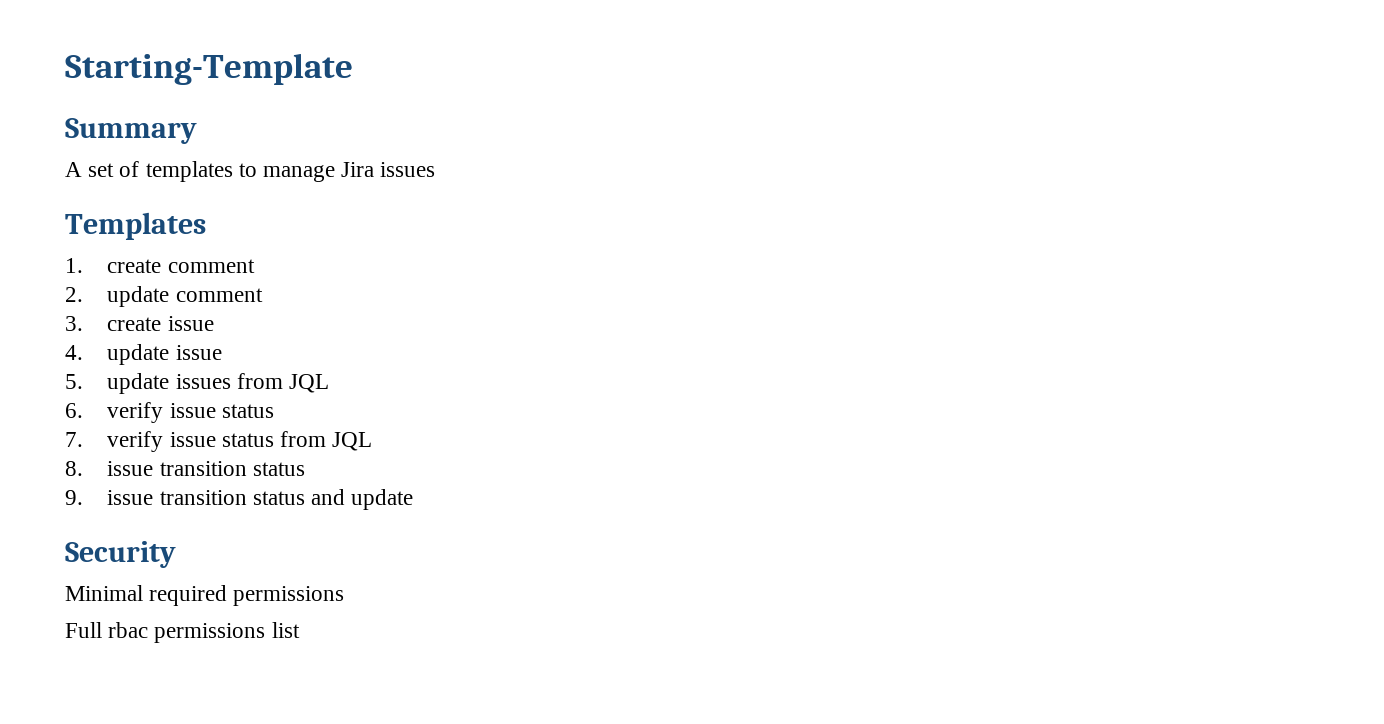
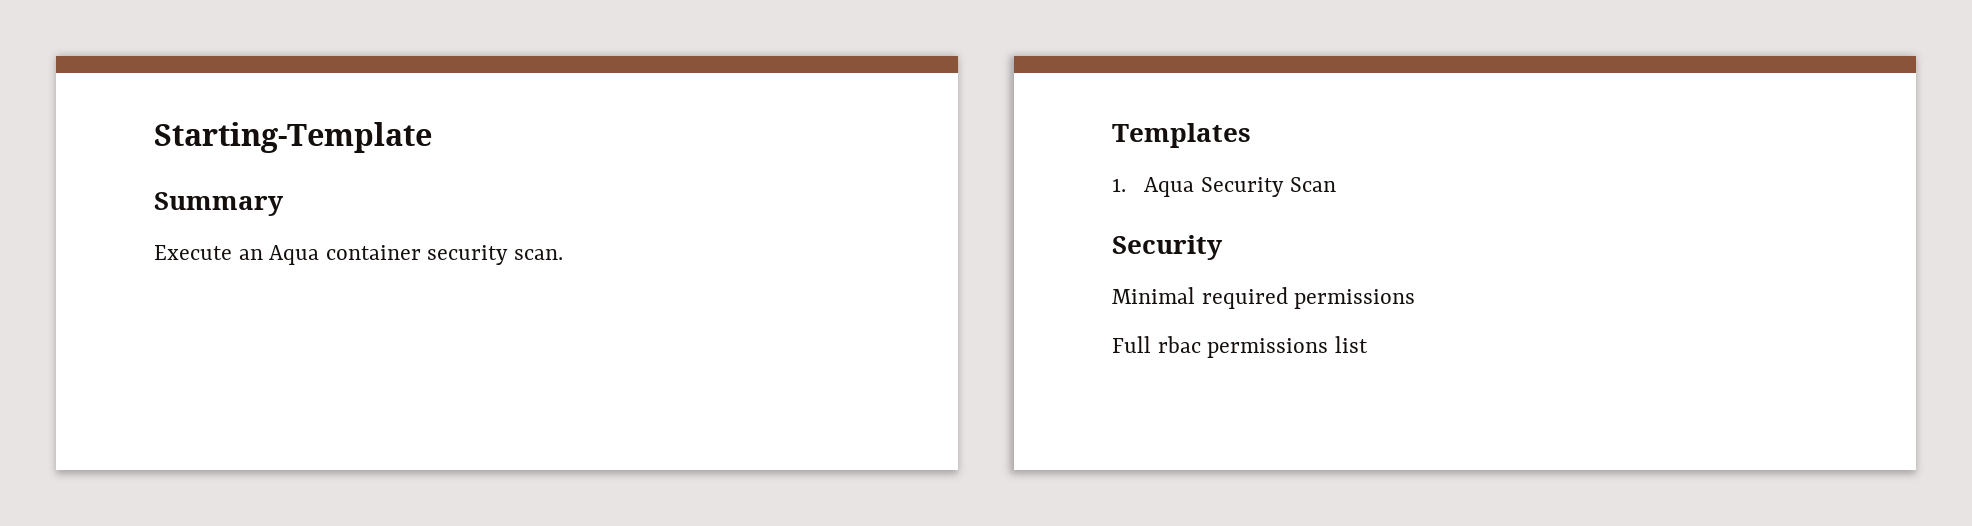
- A set of templates to manage Jira issues
+ Execute an Aqua container security scan.
  Templates
- 1. create comment
- 2. update comment
- 3. create issue
- 4. update issue
- 5. update issues from JQL
- 6. verify issue status
- 7. verify issue status from JQL
- 8. issue transition status
- 9. issue transition status and update
+ 1. Aqua Security Scan

